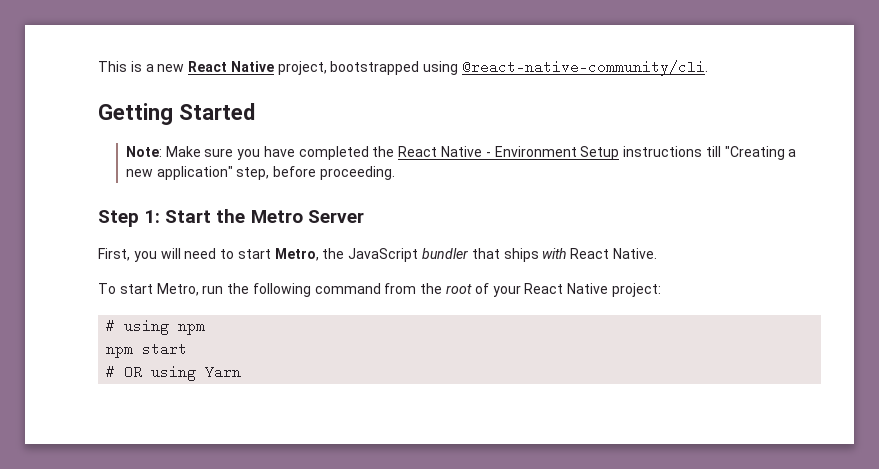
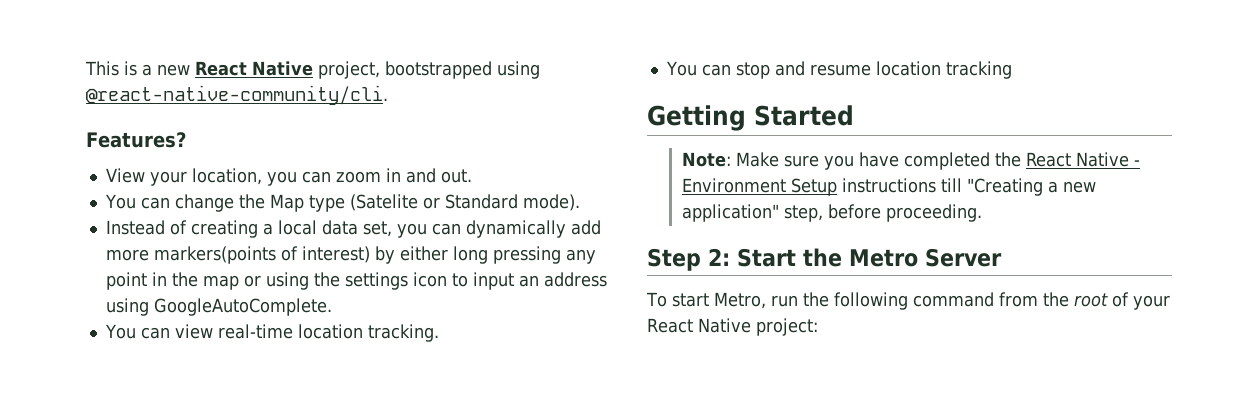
+ Features?
+ View your location, you can zoom in and out.
+ You can change the Map type (Satelite or Standard mode).
+ Instead of creating a local data set, you can dynamically add more markers(points of interest) by either long pressing any point in the map or using the settings icon to input an address using GoogleAutoComplete.
+ You can view real-time location tracking.
+ You can stop and resume location tracking
- Step 1: Start the Metro Server
+ Step 2: Start the Metro Server
- First, you will need to start Metro, the JavaScript bundler that ships with React Native.
- # using npm
- npm start
- # OR using Yarn

